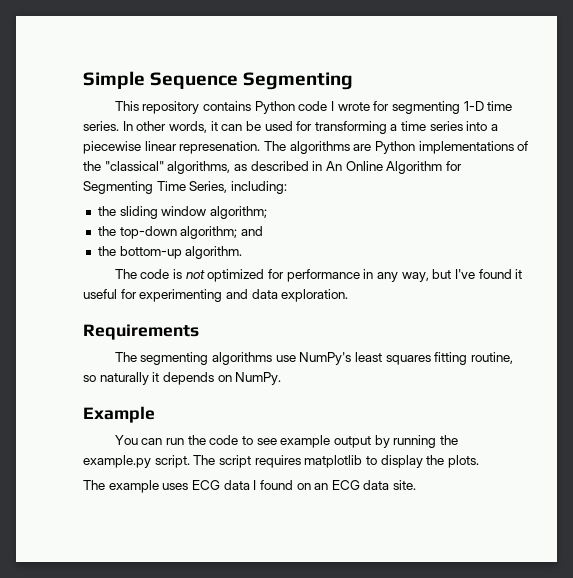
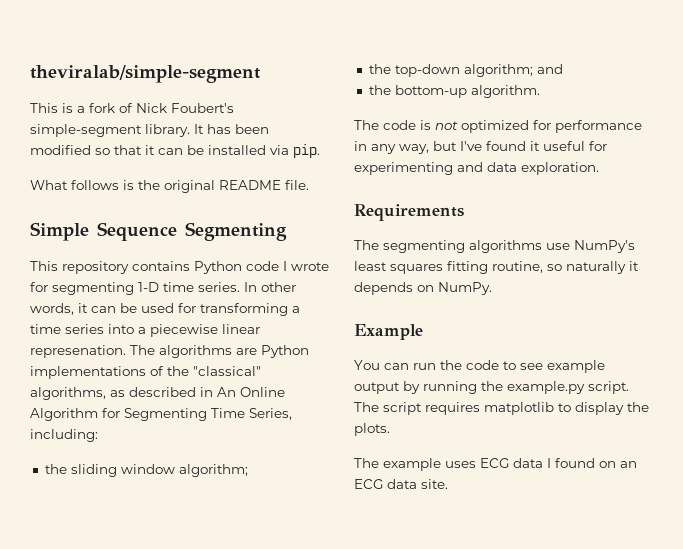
+ theviralab/simple-segment
+ This is a fork of Nick Foubert's simple-segment library. It has been modified so that it can be installed via pip.
+ What follows is the original README file.

